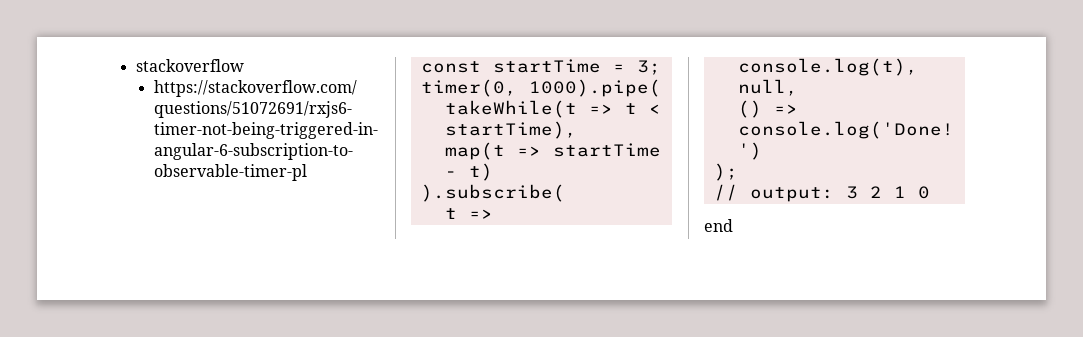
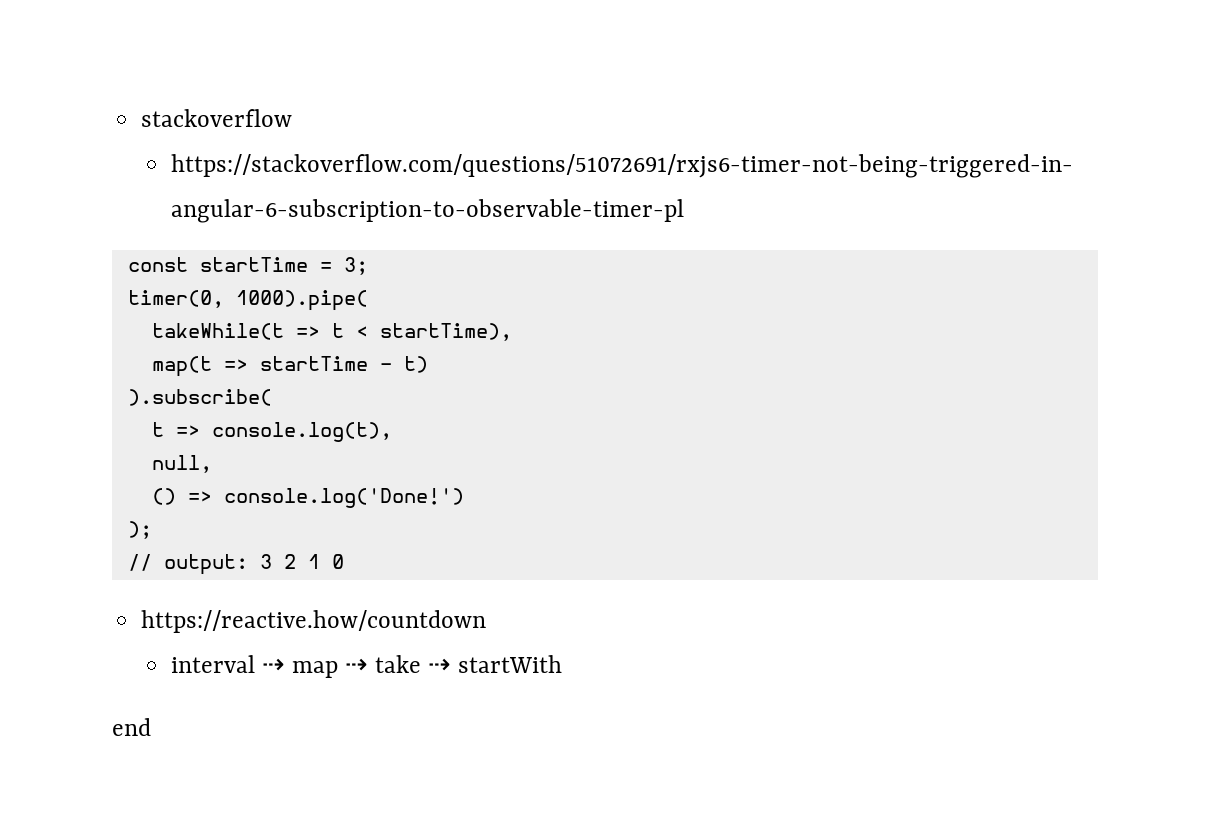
+ https://reactive.how/countdown
+ interval ⇢ map ⇢ take ⇢ startWith

